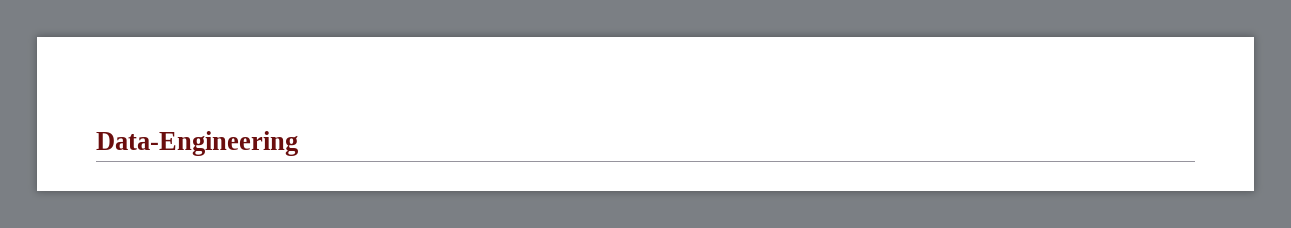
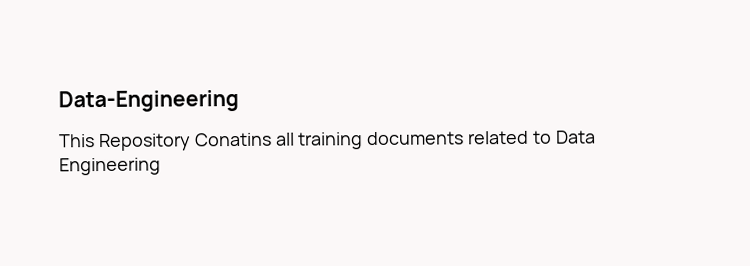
+ This Repository Conatins all training documents related to Data Engineering

